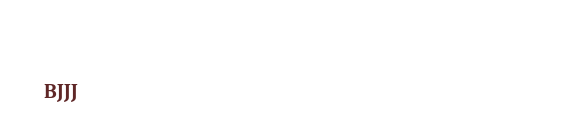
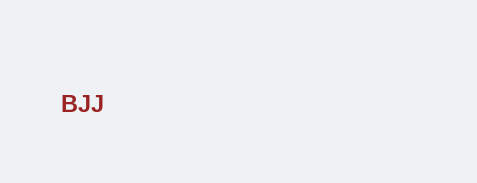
- BJJJ
+ BJJ

